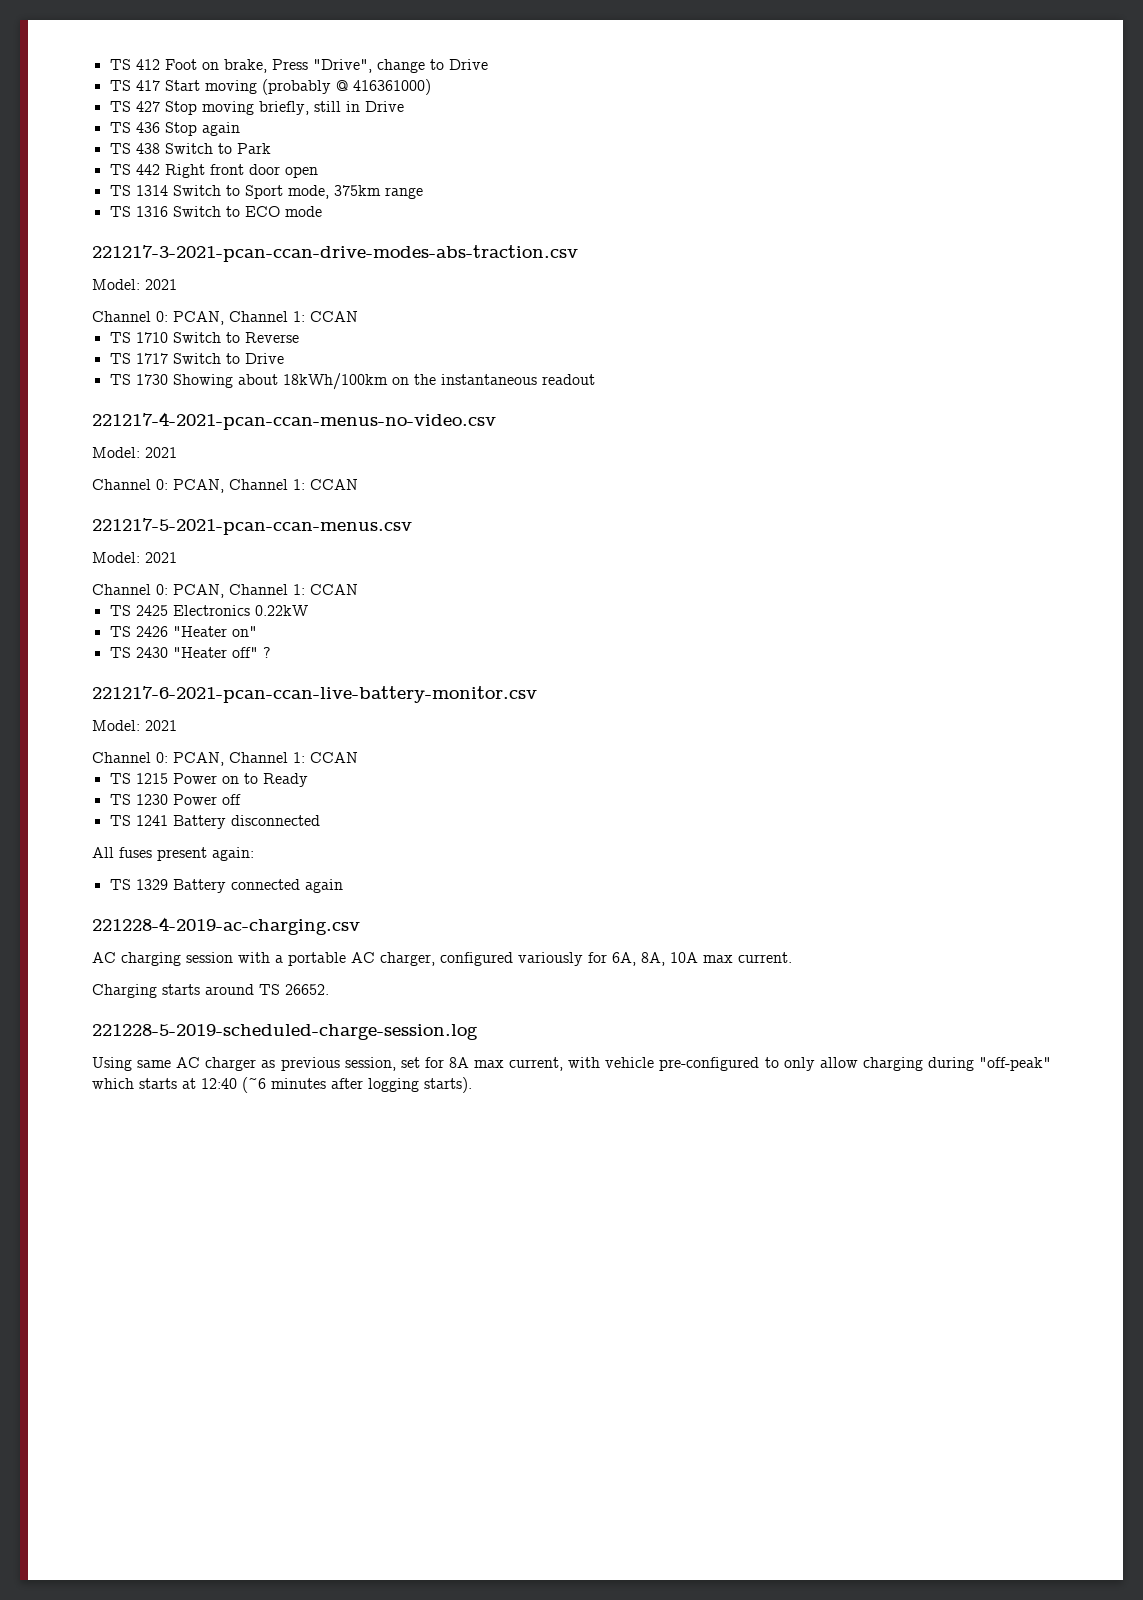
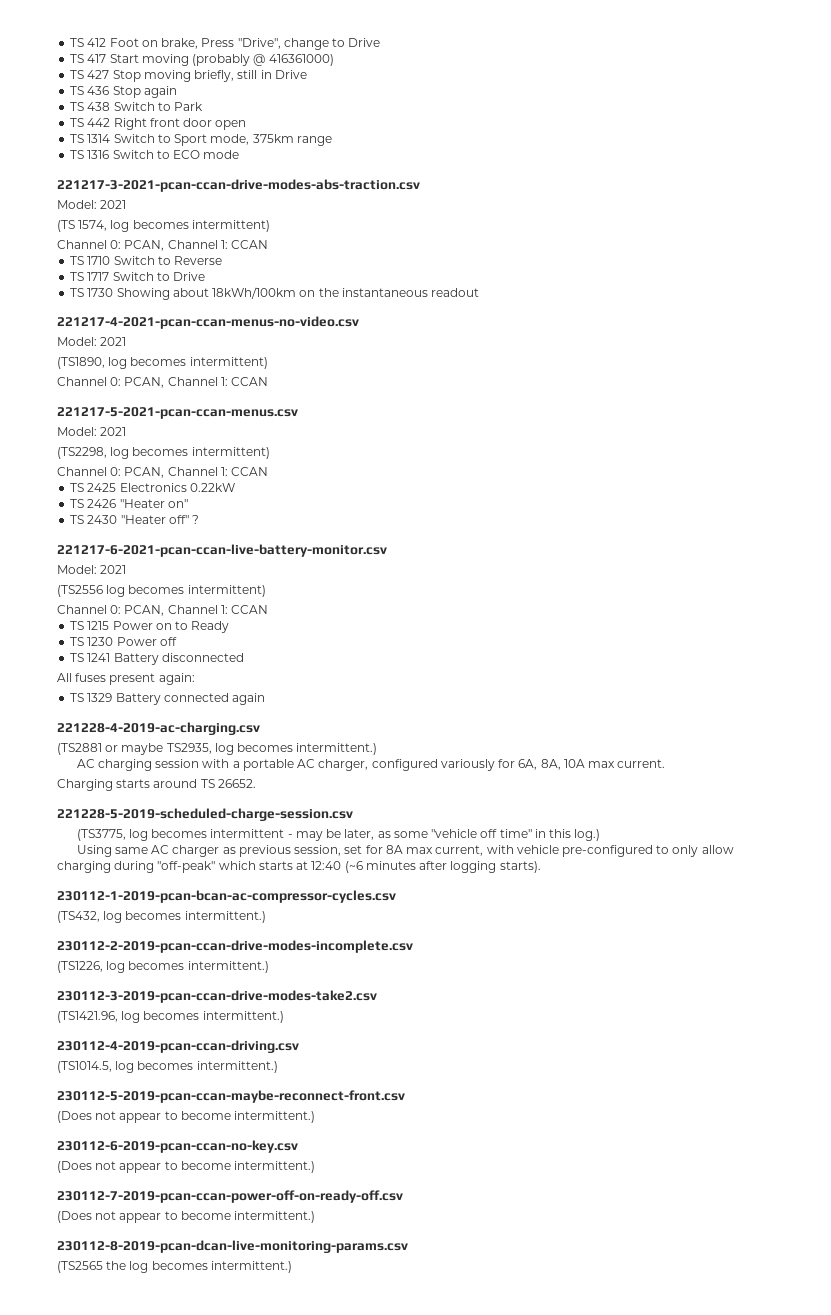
+ (TS 1574, log becomes intermittent)
+ (TS1890, log becomes intermittent)
+ (TS2298, log becomes intermittent)
+ (TS2556 log becomes intermittent)
+ (TS2881 or maybe TS2935, log becomes intermittent.)
- 221228-5-2019-scheduled-charge-session.log
+ 221228-5-2019-scheduled-charge-session.csv
+ (TS3775, log becomes intermittent - may be later, as some "vehicle off time" in this log.)
+ 230112-1-2019-pcan-bcan-ac-compressor-cycles.csv
+ (TS432, log becomes intermittent.)
+ 230112-2-2019-pcan-ccan-drive-modes-incomplete.csv
+ (TS1226, log becomes intermittent.)
+ 230112-3-2019-pcan-ccan-drive-modes-take2.csv
+ (TS1421.96, log becomes intermittent.)
+ 230112-4-2019-pcan-ccan-driving.csv
+ (TS1014.5, log becomes intermittent.)
+ 230112-5-2019-pcan-ccan-maybe-reconnect-front.csv
+ (Does not appear to become intermittent.)
+ 230112-6-2019-pcan-ccan-no-key.csv
+ (Does not appear to become intermittent.)
+ 230112-7-2019-pcan-ccan-power-off-on-ready-off.csv
+ (Does not appear to become intermittent.)
+ 230112-8-2019-pcan-dcan-live-monitoring-params.csv
+ (TS2565 the log becomes intermittent.)

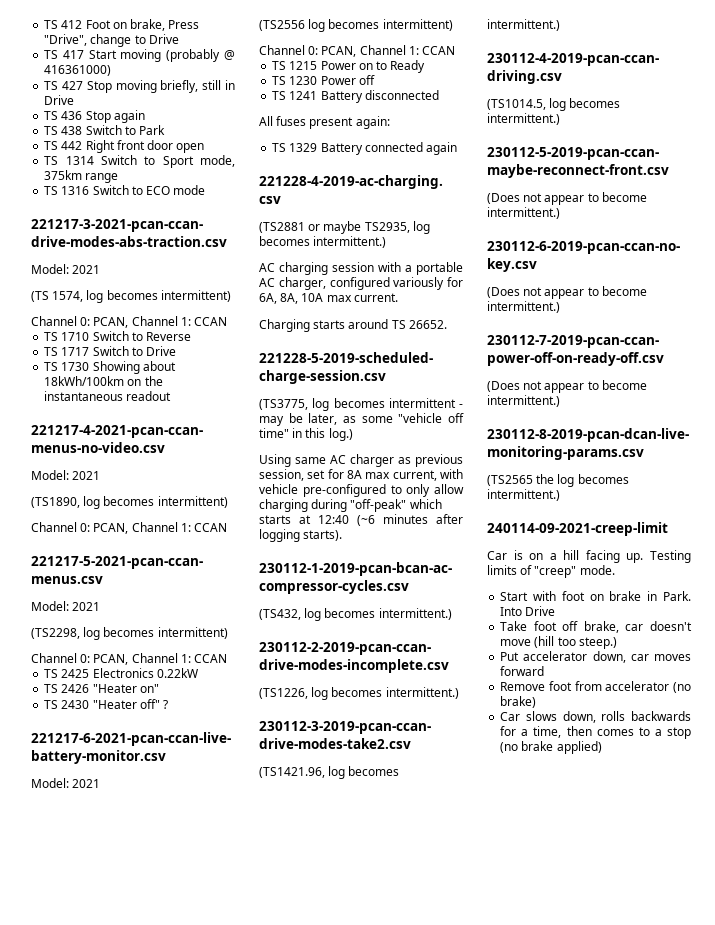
+ 240114-09-2021-creep-limit
+ Car is on a hill facing up. Testing limits of "creep" mode.
+ Start with foot on brake in Park. Into Drive
+ Take foot off brake, car doesn't move (hill too steep.)
+ Put accelerator down, car moves forward
+ Remove foot from accelerator (no brake)
+ Car slows down, rolls backwards for a time, then comes to a stop (no brake applied)

